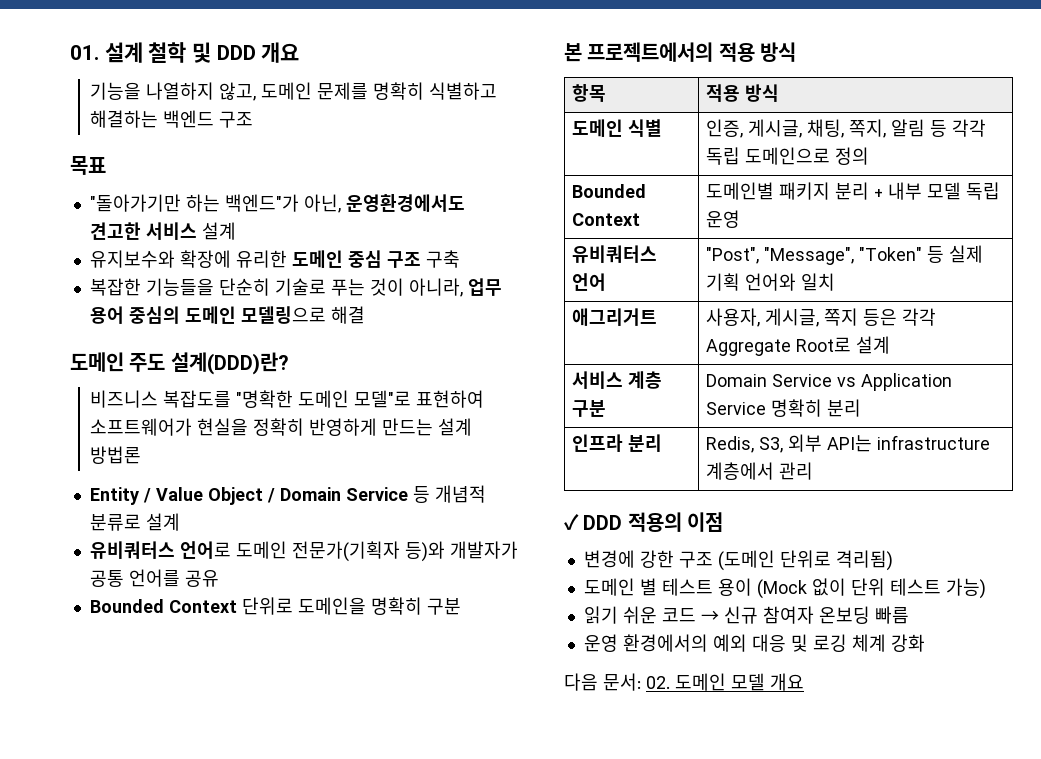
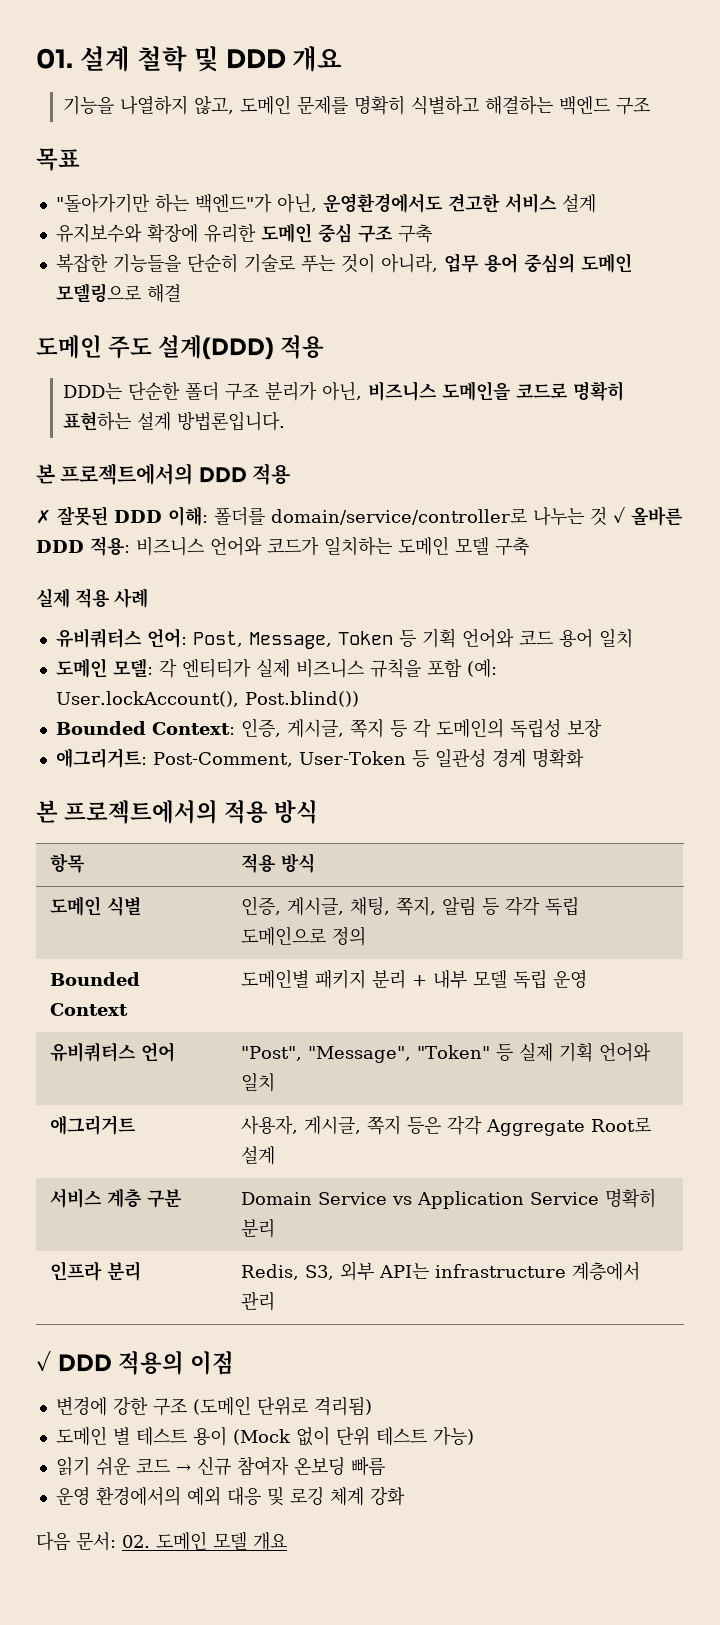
- 도메인 주도 설계(DDD)란?
- 비즈니스 복잡도를 "명확한 도메인 모델"로 표현하여 소프트웨어가 현실을 정확히 반영하게 만드는 설계 방법론
- Entity / Value Object / Domain Service 등 개념적 분류로 설계
- 유비쿼터스 언어로 도메인 전문가(기획자 등)와 개발자가 공통 언어를 공유
- Bounded Context 단위로 도메인을 명확히 구분
+ 도메인 주도 설계(DDD) 적용
+ DDD는 단순한 폴더 구조 분리가 아닌, 비즈니스 도메인을 코드로 명확히 표현하는 설계 방법론입니다.
+ 본 프로젝트에서의 DDD 적용
+ ✗ 잘못된 DDD 이해: 폴더를 domain/service/controller로 나누는 것 ✓ 올바른 DDD 적용: 비즈니스 언어와 코드가 일치하는 도메인 모델 구축
+ 실제 적용 사례
+ 유비쿼터스 언어: Post, Message, Token 등 기획 언어와 코드 용어 일치
+ 도메인 모델: 각 엔티티가 실제 비즈니스 규칙을 포함 (예: User.lockAccount(), Post.blind())
+ Bounded Context: 인증, 게시글, 쪽지 등 각 도메인의 독립성 보장
+ 애그리거트: Post-Comment, User-Token 등 일관성 경계 명확화

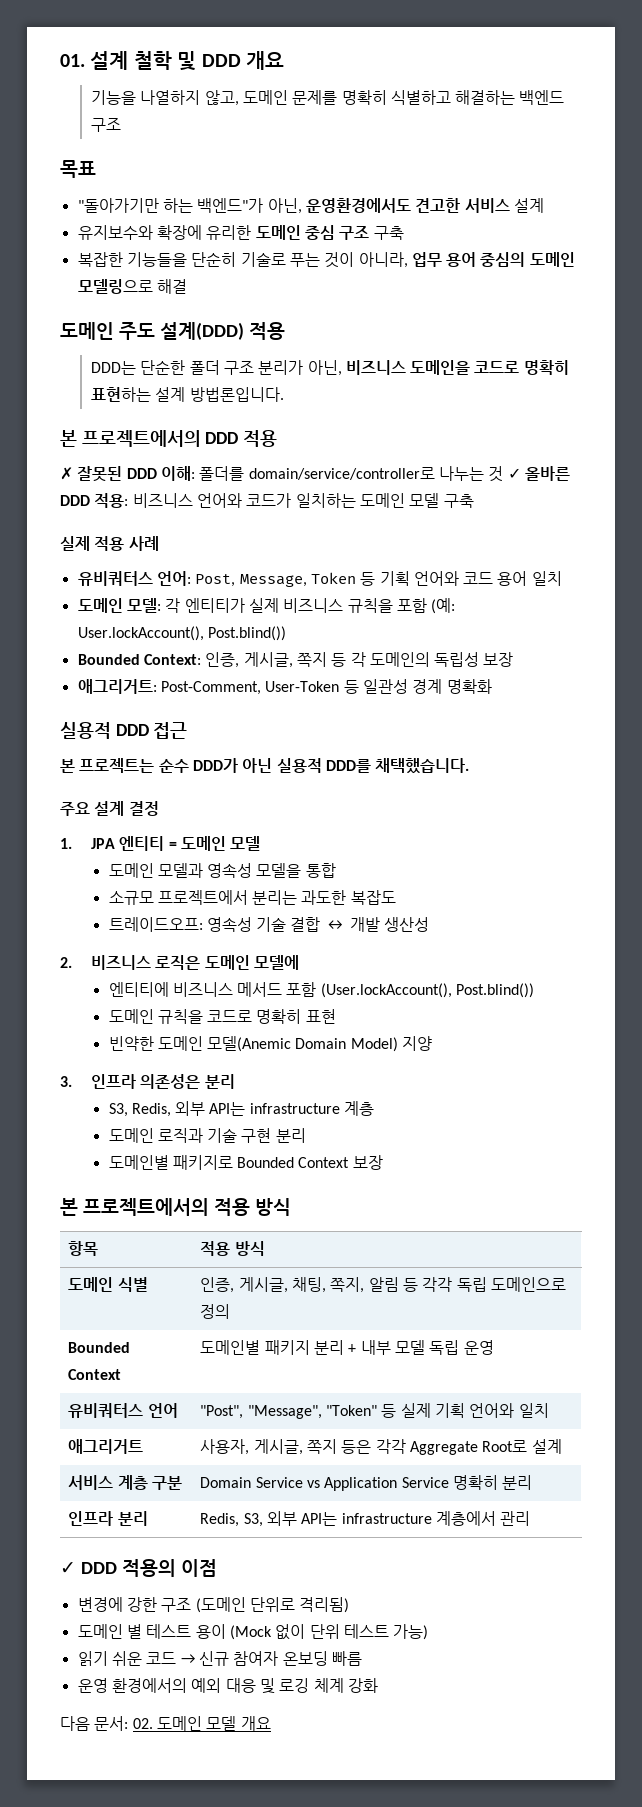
+ 실용적 DDD 접근
+ 본 프로젝트는 순수 DDD가 아닌 실용적 DDD를 채택했습니다.
+ 주요 설계 결정
+ 1. JPA 엔티티 = 도메인 모델
+ 도메인 모델과 영속성 모델을 통합
+ 소규모 프로젝트에서 분리는 과도한 복잡도
+ 트레이드오프: 영속성 기술 결합 ↔ 개발 생산성
+ 2. 비즈니스 로직은 도메인 모델에
+ 엔티티에 비즈니스 메서드 포함 (User.lockAccount(), Post.blind())
+ 도메인 규칙을 코드로 명확히 표현
+ 빈약한 도메인 모델(Anemic Domain Model) 지양
+ 3. 인프라 의존성은 분리
+ S3, Redis, 외부 API는 infrastructure 계층
+ 도메인 로직과 기술 구현 분리
+ 도메인별 패키지로 Bounded Context 보장

